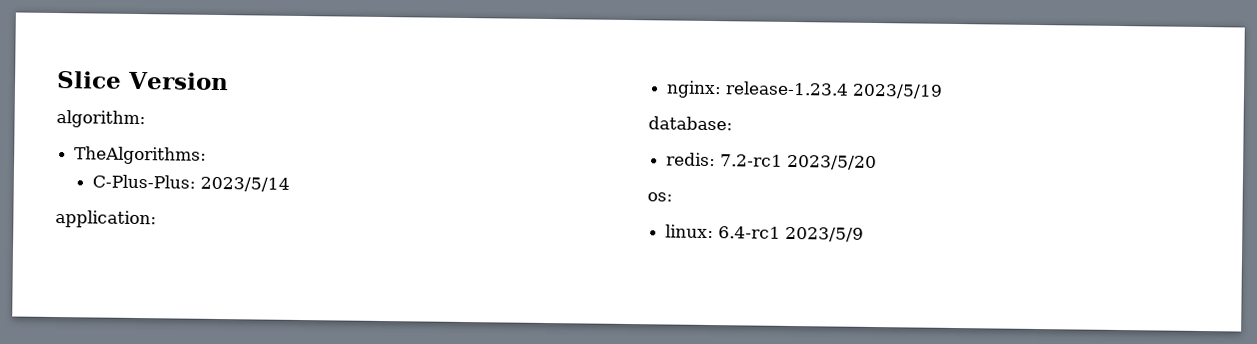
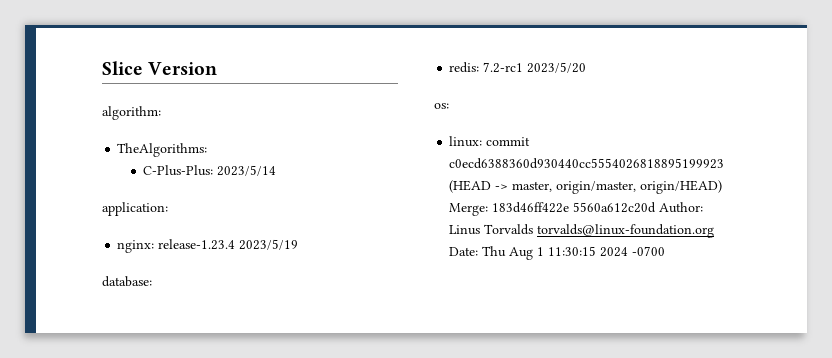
- linux: 6.4-rc1 2023/5/9
+ linux: commit c0ecd6388360d930440cc5554026818895199923 (HEAD -> master, origin/master, origin/HEAD) Merge: 183d46ff422e 5560a612c20d Author: Linus Torvalds torvalds@linux-foundation.org Date: Thu Aug 1 11:30:15 2024 -0700

